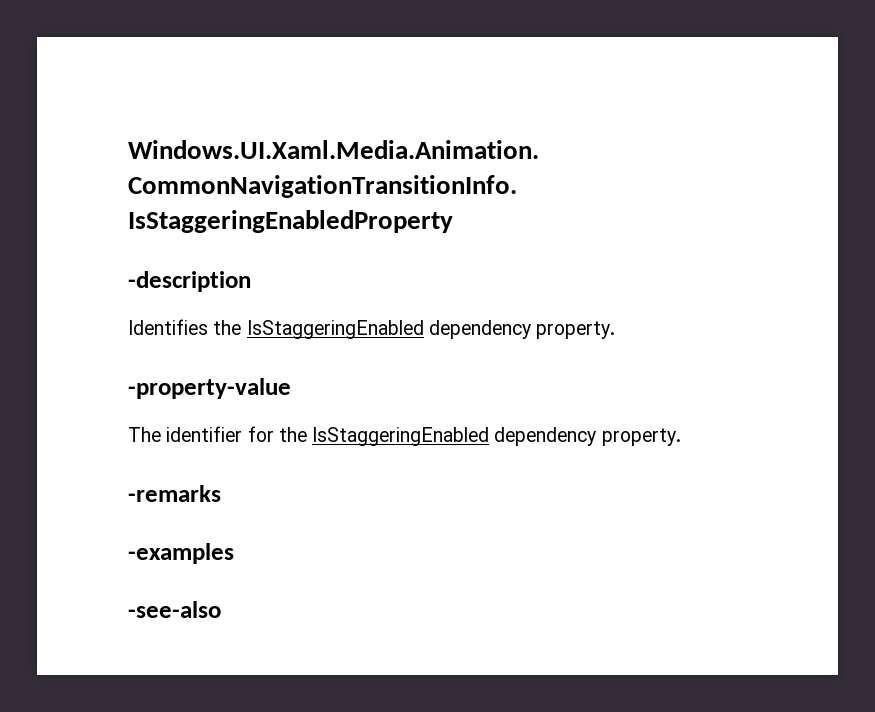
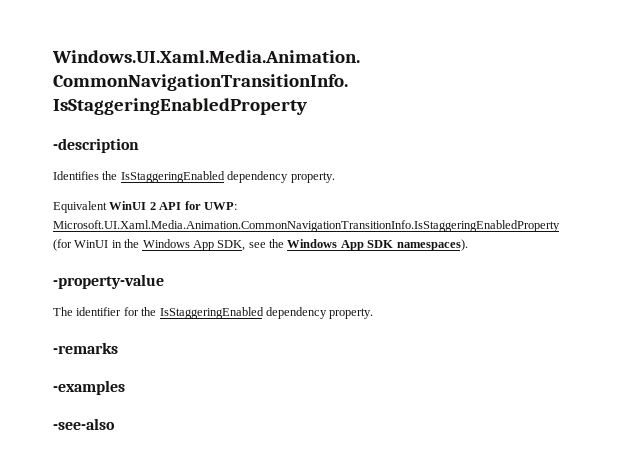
+ Equivalent WinUI 2 API for UWP: Microsoft.UI.Xaml.Media.Animation.CommonNavigationTransitionInfo.IsStaggeringEnabledProperty (for WinUI in the Windows App SDK, see the Windows App SDK namespaces).

